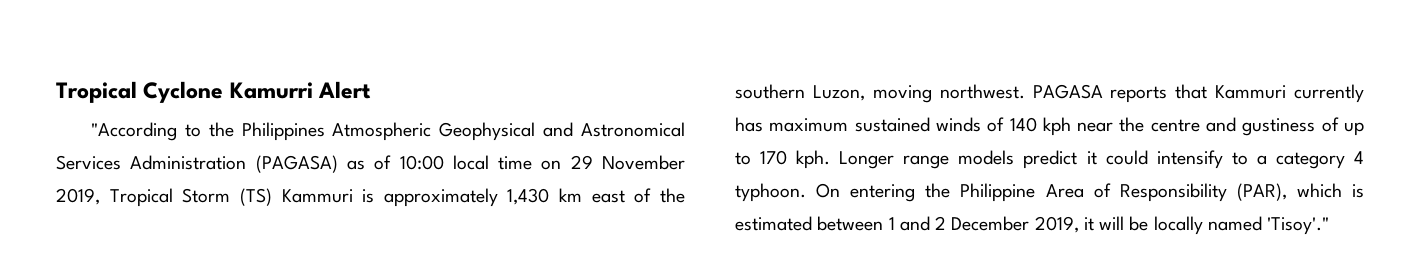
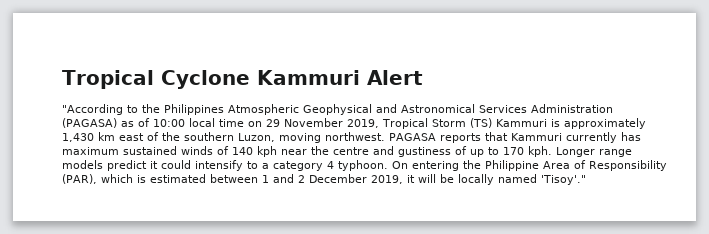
- Tropical Cyclone Kamurri Alert
+ Tropical Cyclone Kammuri Alert

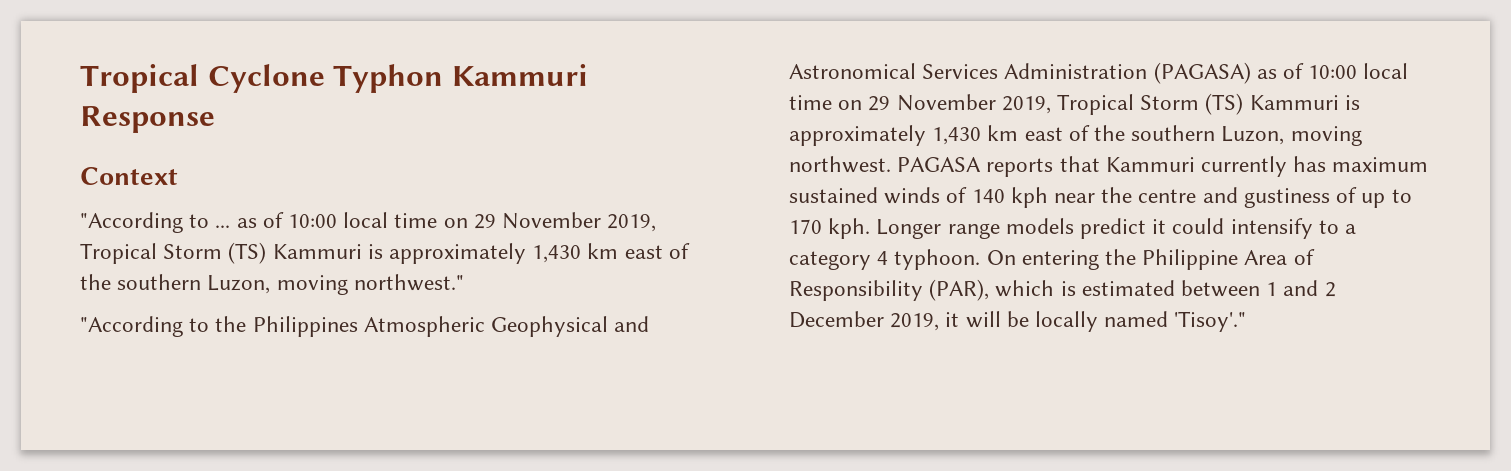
- Tropical Cyclone Kammuri Alert
+ Tropical Cyclone Typhon Kammuri Response
+ Context
+ "According to ... as of 10:00 local time on 29 November 2019, Tropical Storm (TS) Kammuri is approximately 1,430 km east of the southern Luzon, moving northwest."

